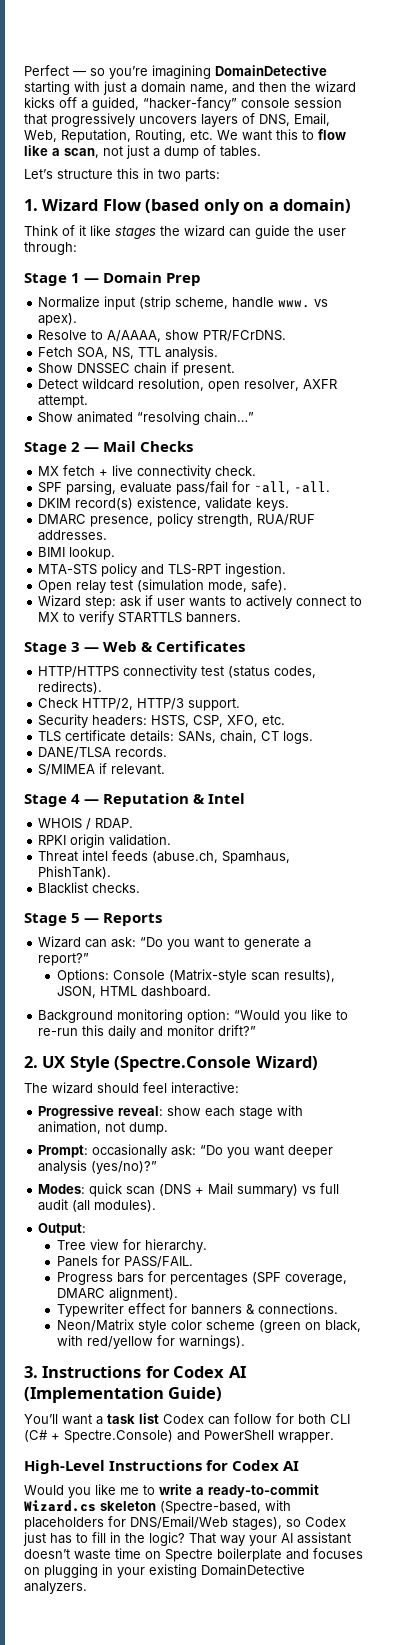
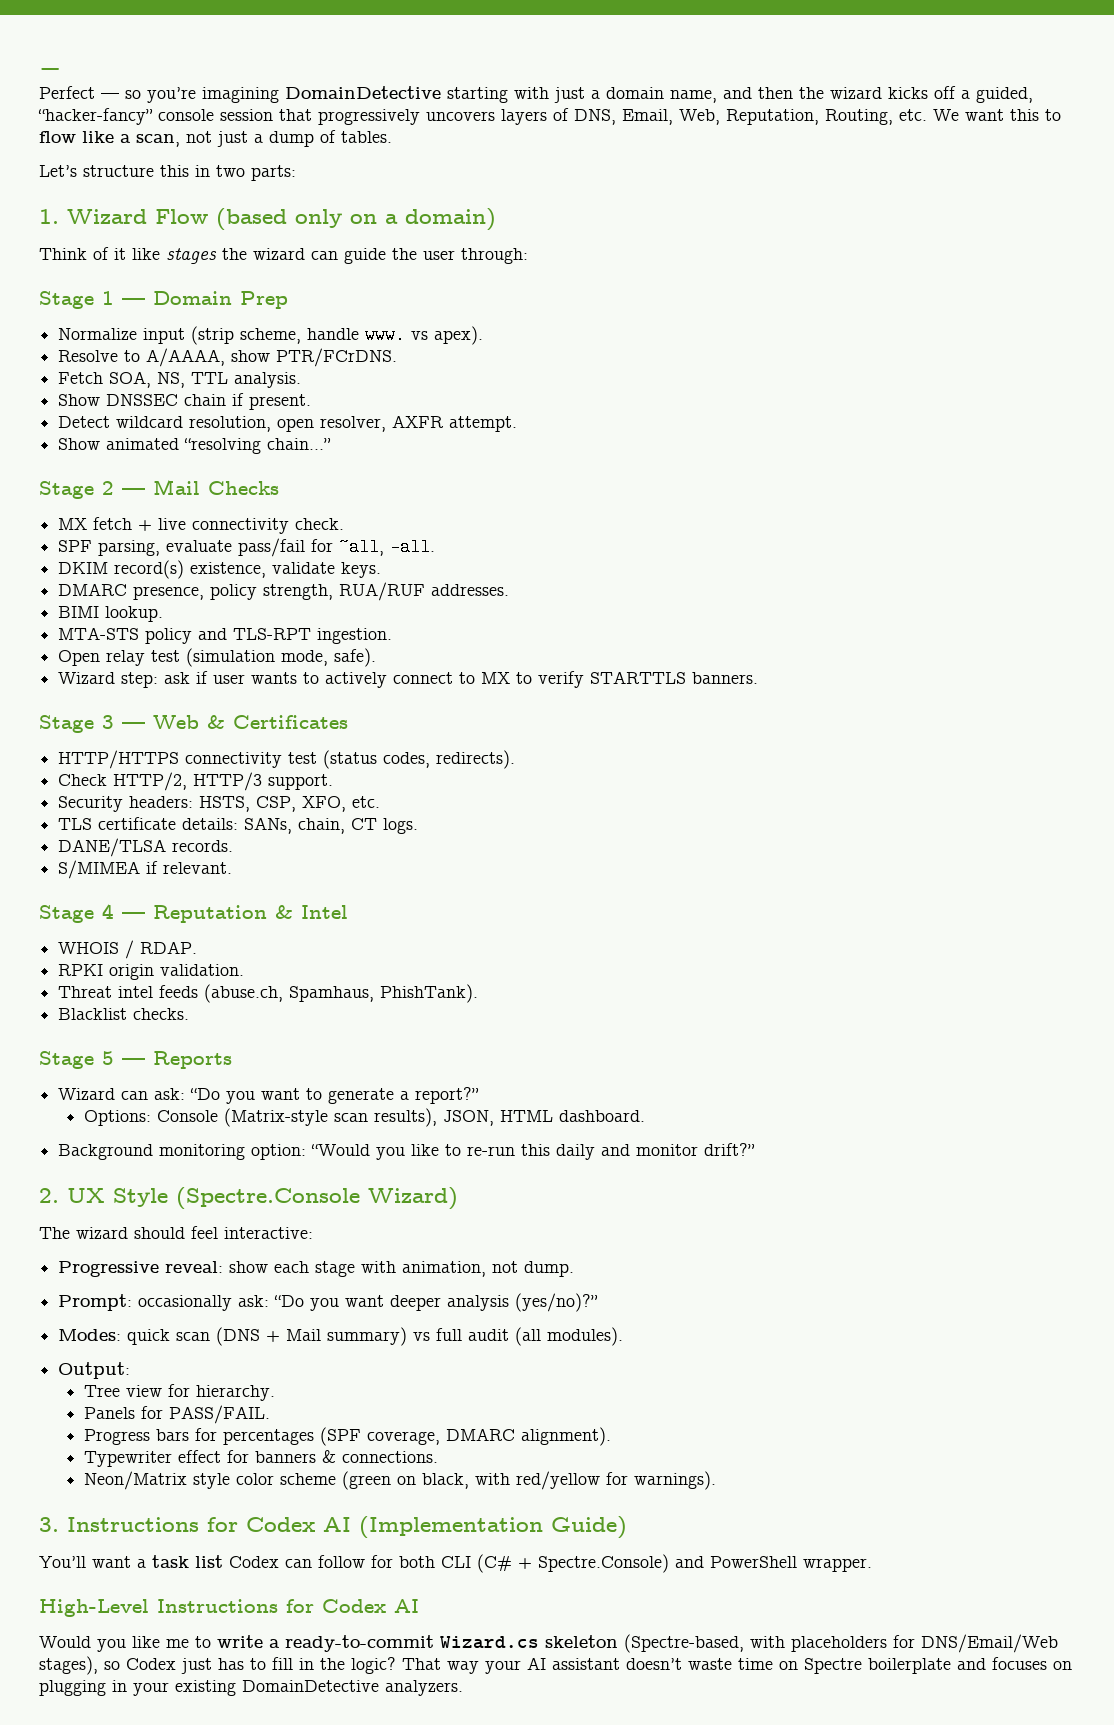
+ _

